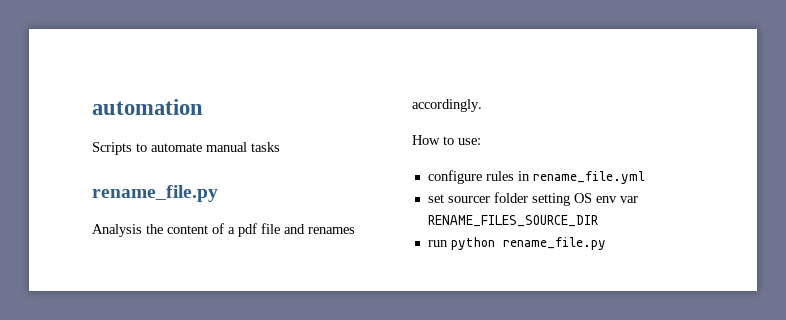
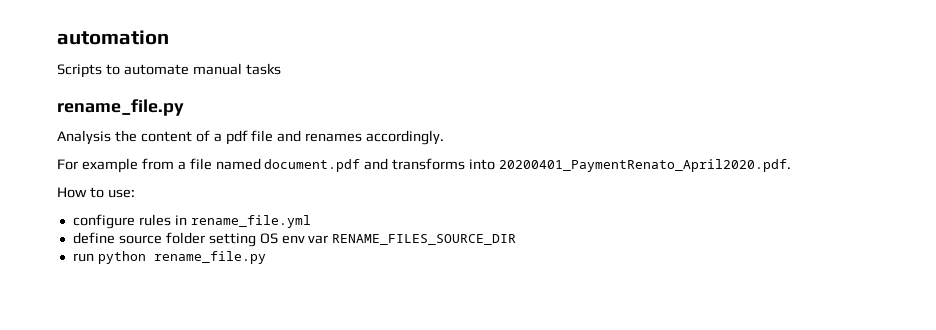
+ For example from a file named document.pdf and transforms into 20200401_PaymentRenato_April2020.pdf.
- set sourcer folder setting OS env var RENAME_FILES_SOURCE_DIR
+ define source folder setting OS env var RENAME_FILES_SOURCE_DIR

